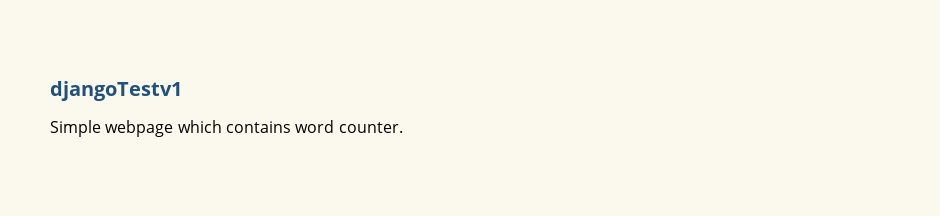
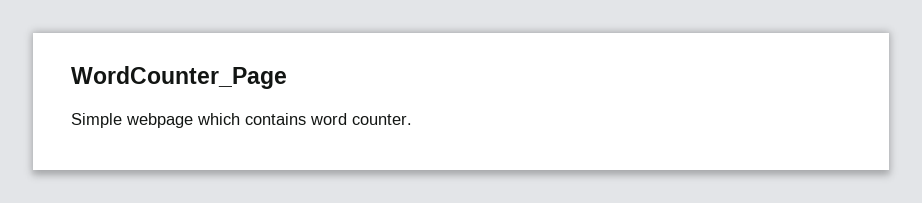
- djangoTestv1
+ WordCounter_Page

